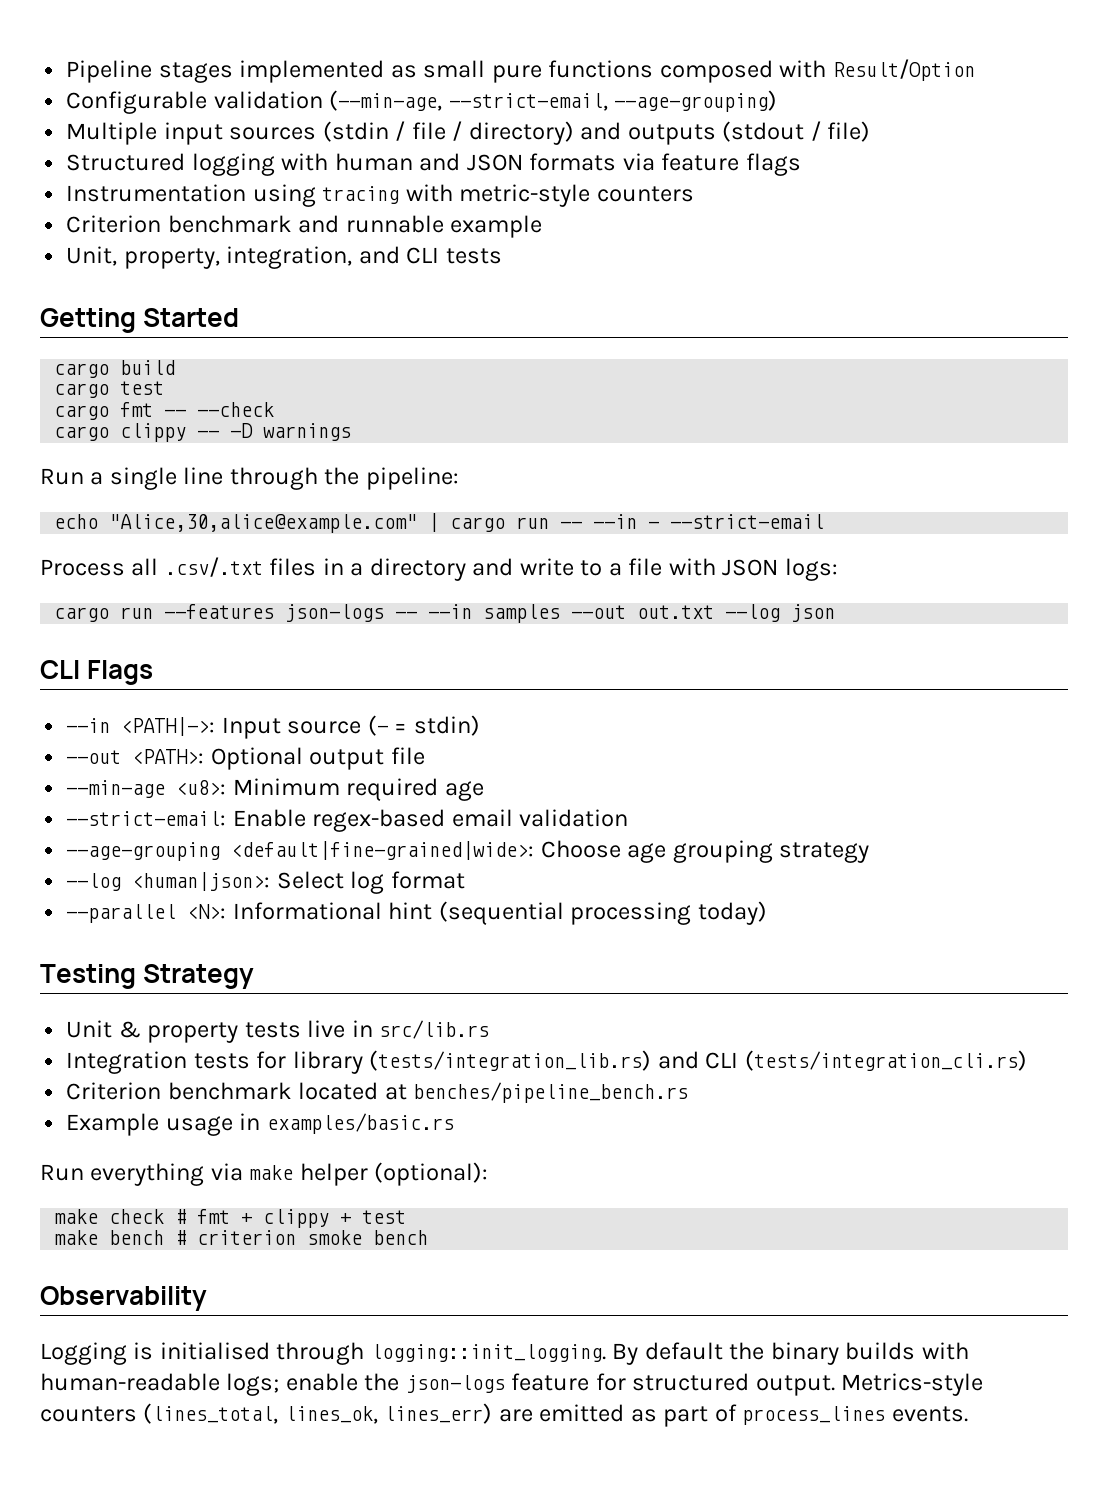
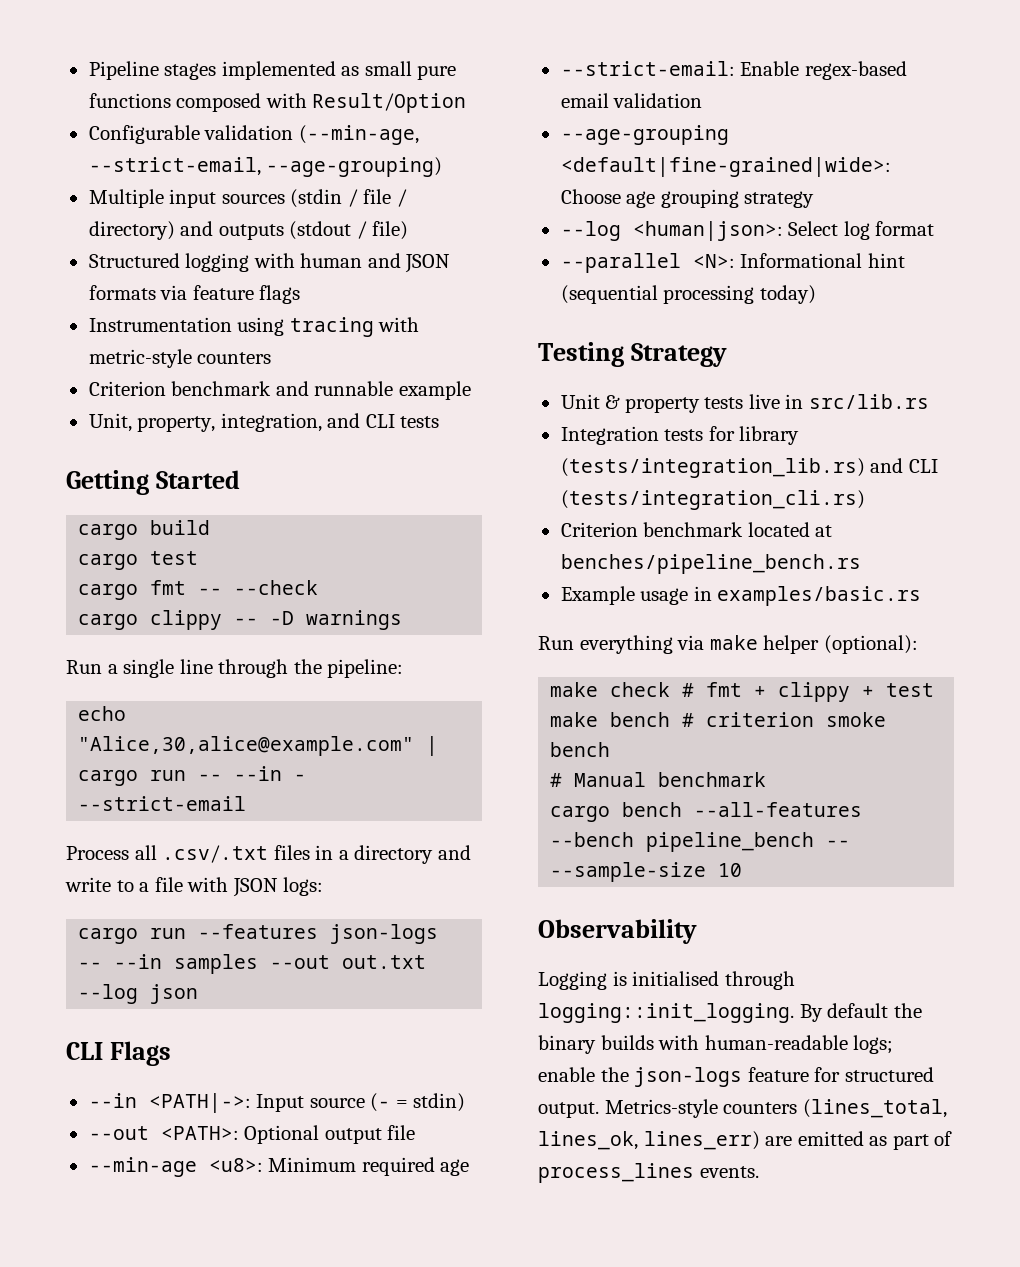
+ # Manual benchmark
+ cargo bench --all-features --bench pipeline_bench -- --sample-size 10

